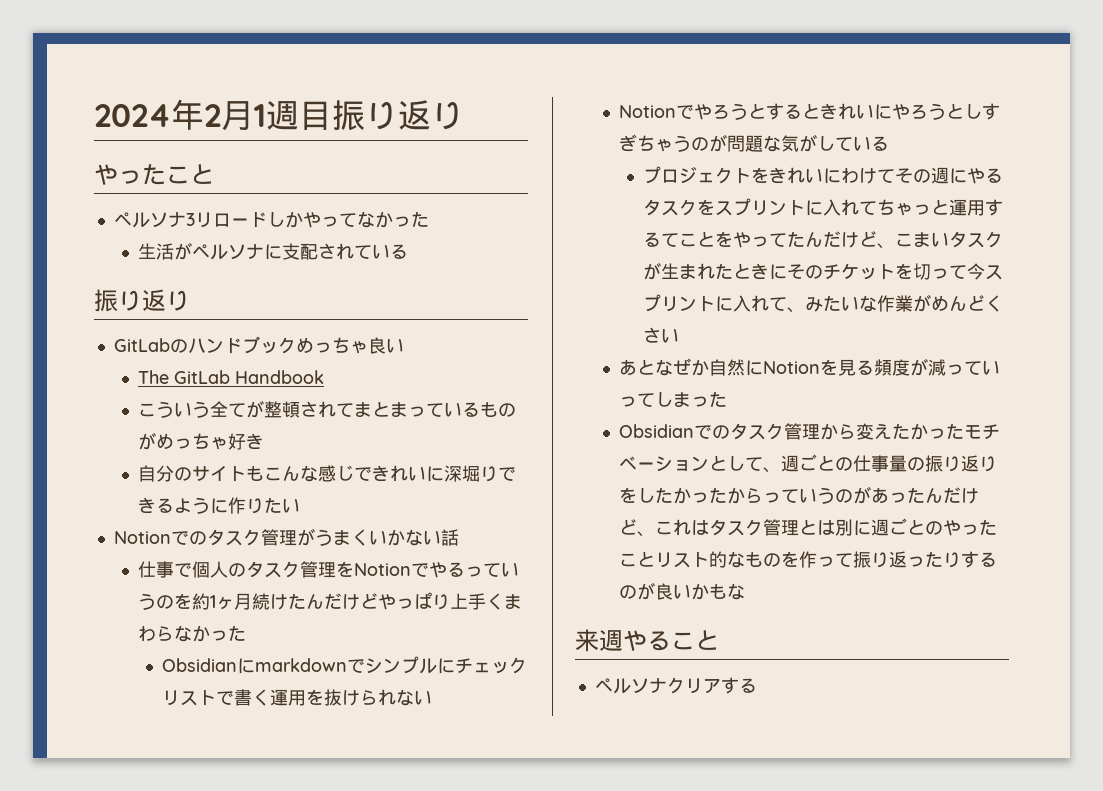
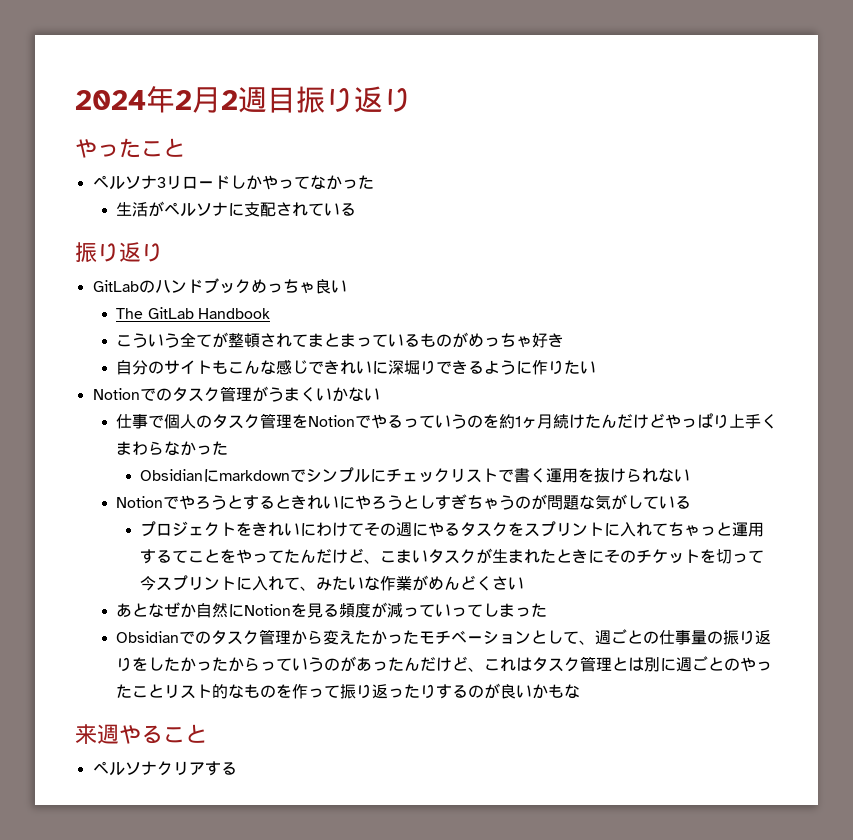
- 2024年2月1週目振り返り
+ 2024年2月2週目振り返り
- Notionでのタスク管理がうまくいかない話
+ Notionでのタスク管理がうまくいかない

